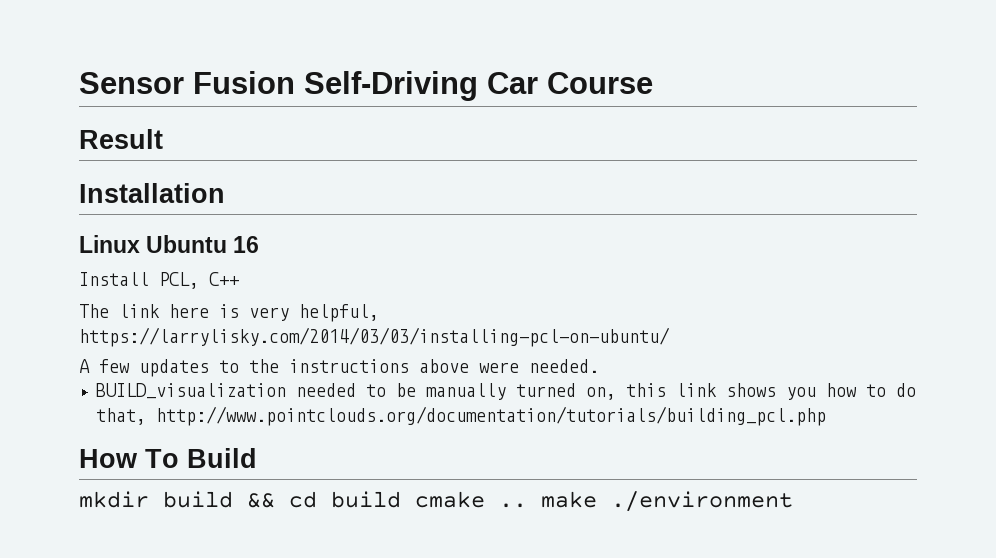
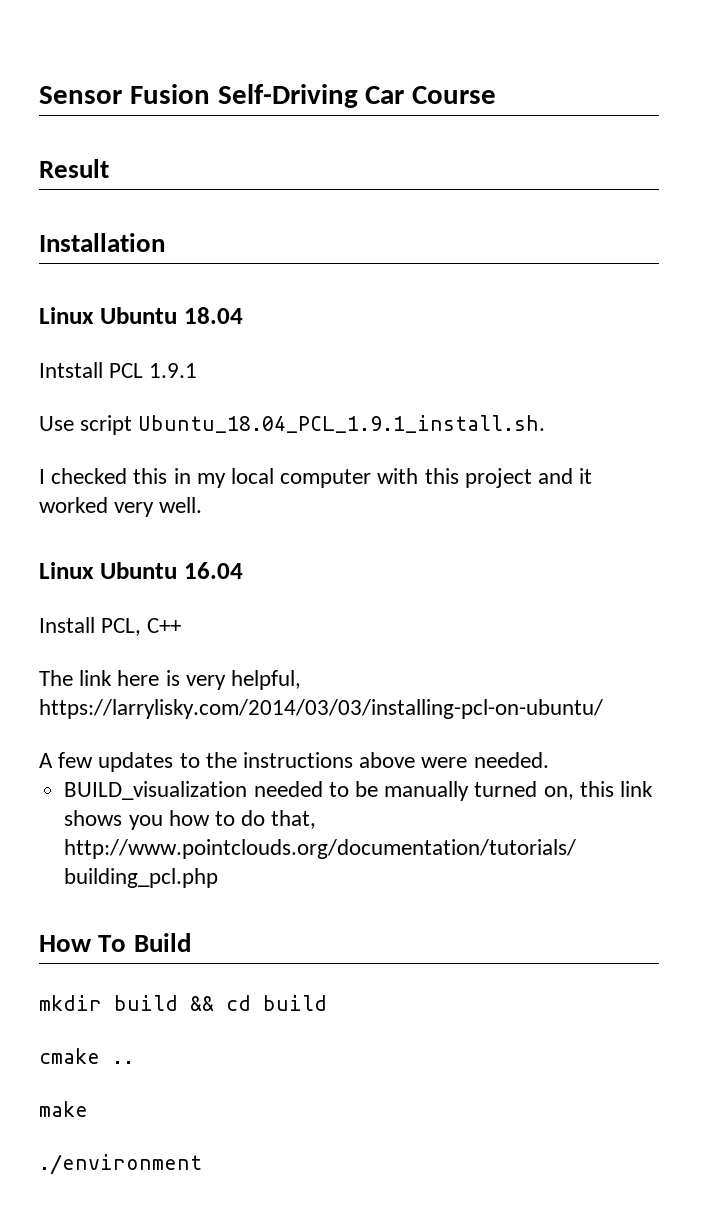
- Linux Ubuntu 16
+ Linux Ubuntu 18.04
+ Intstall PCL 1.9.1
+ Use script Ubuntu_18.04_PCL_1.9.1_install.sh.
+ I checked this in my local computer with this project and it worked very well.
+ Linux Ubuntu 16.04
- mkdir build && cd build cmake .. make ./environment
+ mkdir build && cd build
+ cmake ..
+ make
+ ./environment

